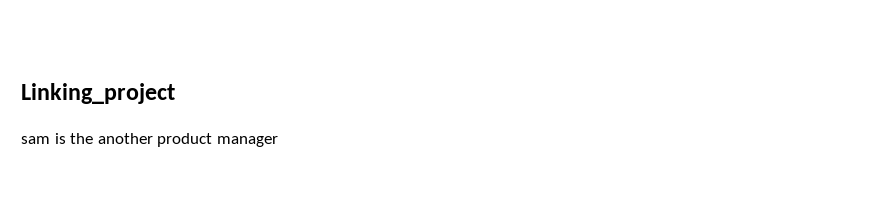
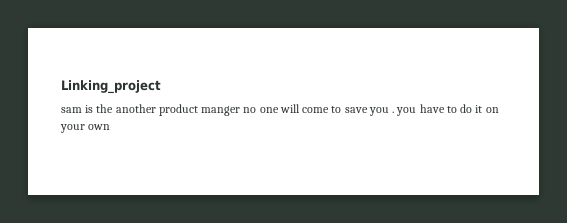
- sam is the another product manager
+ sam is the another product manger no one will come to save you . you have to do it on your own

